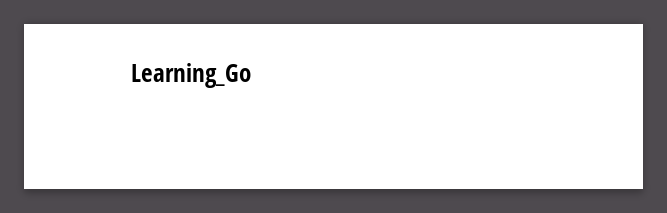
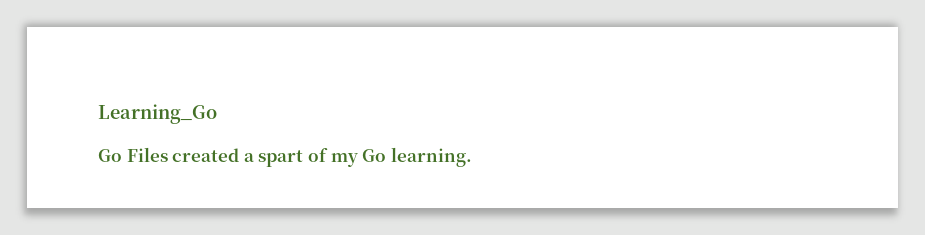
+ Go Files created a spart of my Go learning.

